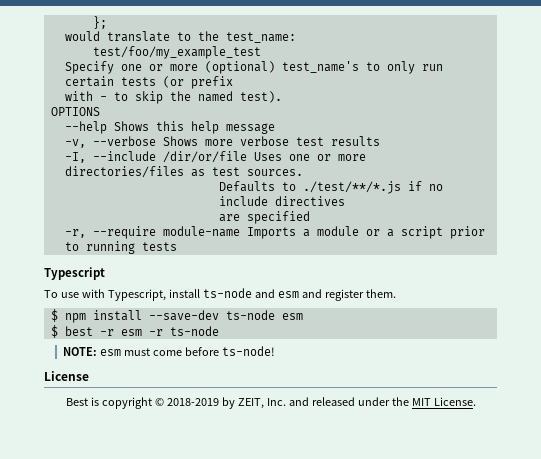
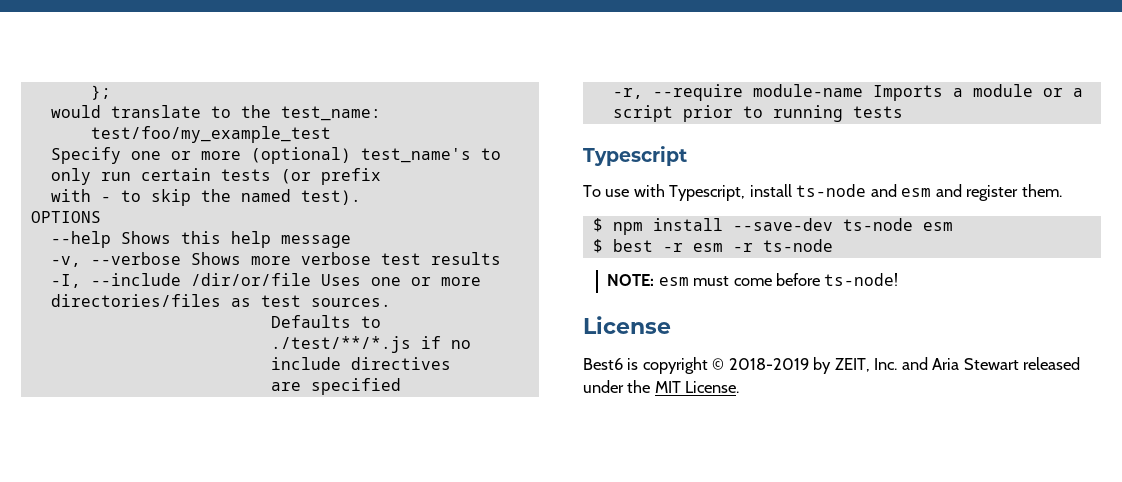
- Best is copyright © 2018-2019 by ZEIT, Inc. and released under the MIT License.
+ Best6 is copyright © 2018-2019 by ZEIT, Inc. and Aria Stewart released under the MIT License.

